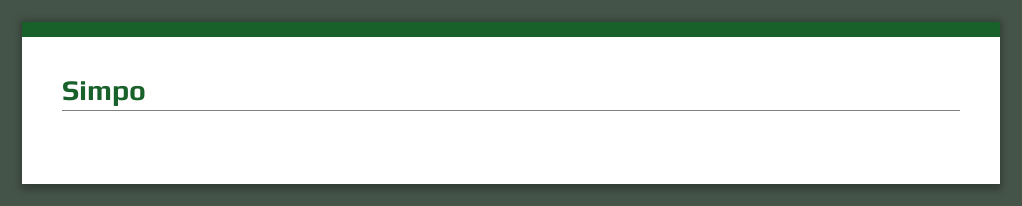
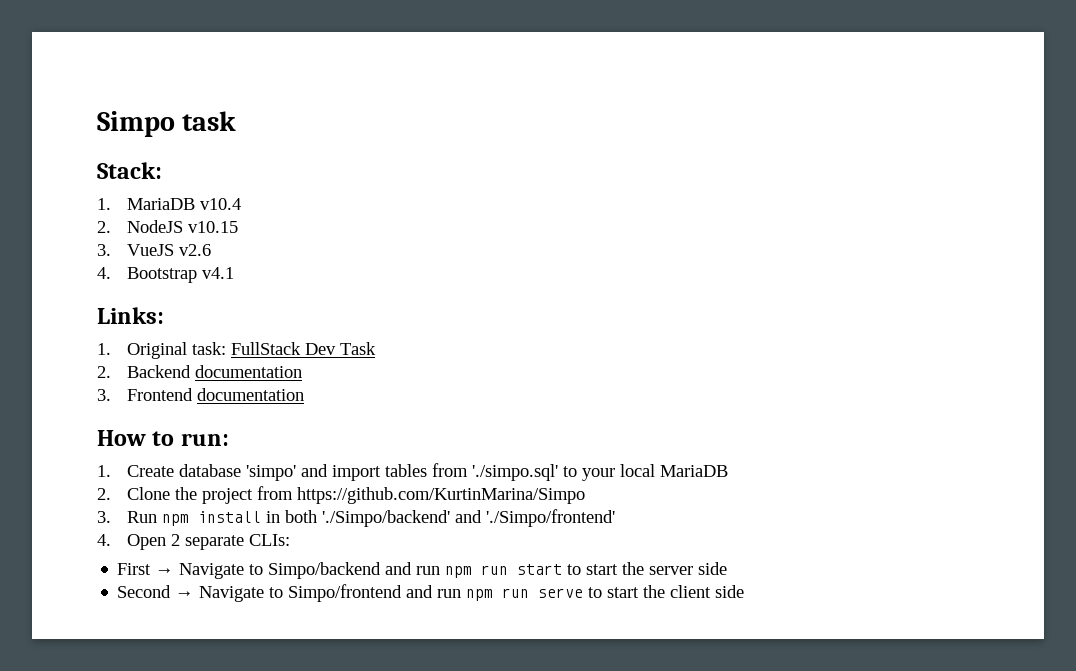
- Simpo
+ Simpo task
+ Stack:
+ 1. MariaDB v10.4
+ 2. NodeJS v10.15
+ 3. VueJS v2.6
+ 4. Bootstrap v4.1
+ Links:
+ 1. Original task: FullStack Dev Task
+ 2. Backend documentation
+ 3. Frontend documentation
+ How to run:
+ 1. Create database 'simpo' and import tables from './simpo.sql' to your local MariaDB
+ 2. Clone the project from https://github.com/KurtinMarina/Simpo
+ 3. Run npm install in both './Simpo/backend' and './Simpo/frontend'
+ 4. Open 2 separate CLIs:
+ First → Navigate to Simpo/backend and run npm run start to start the server side
+ Second → Navigate to Simpo/frontend and run npm run serve to start the client side

